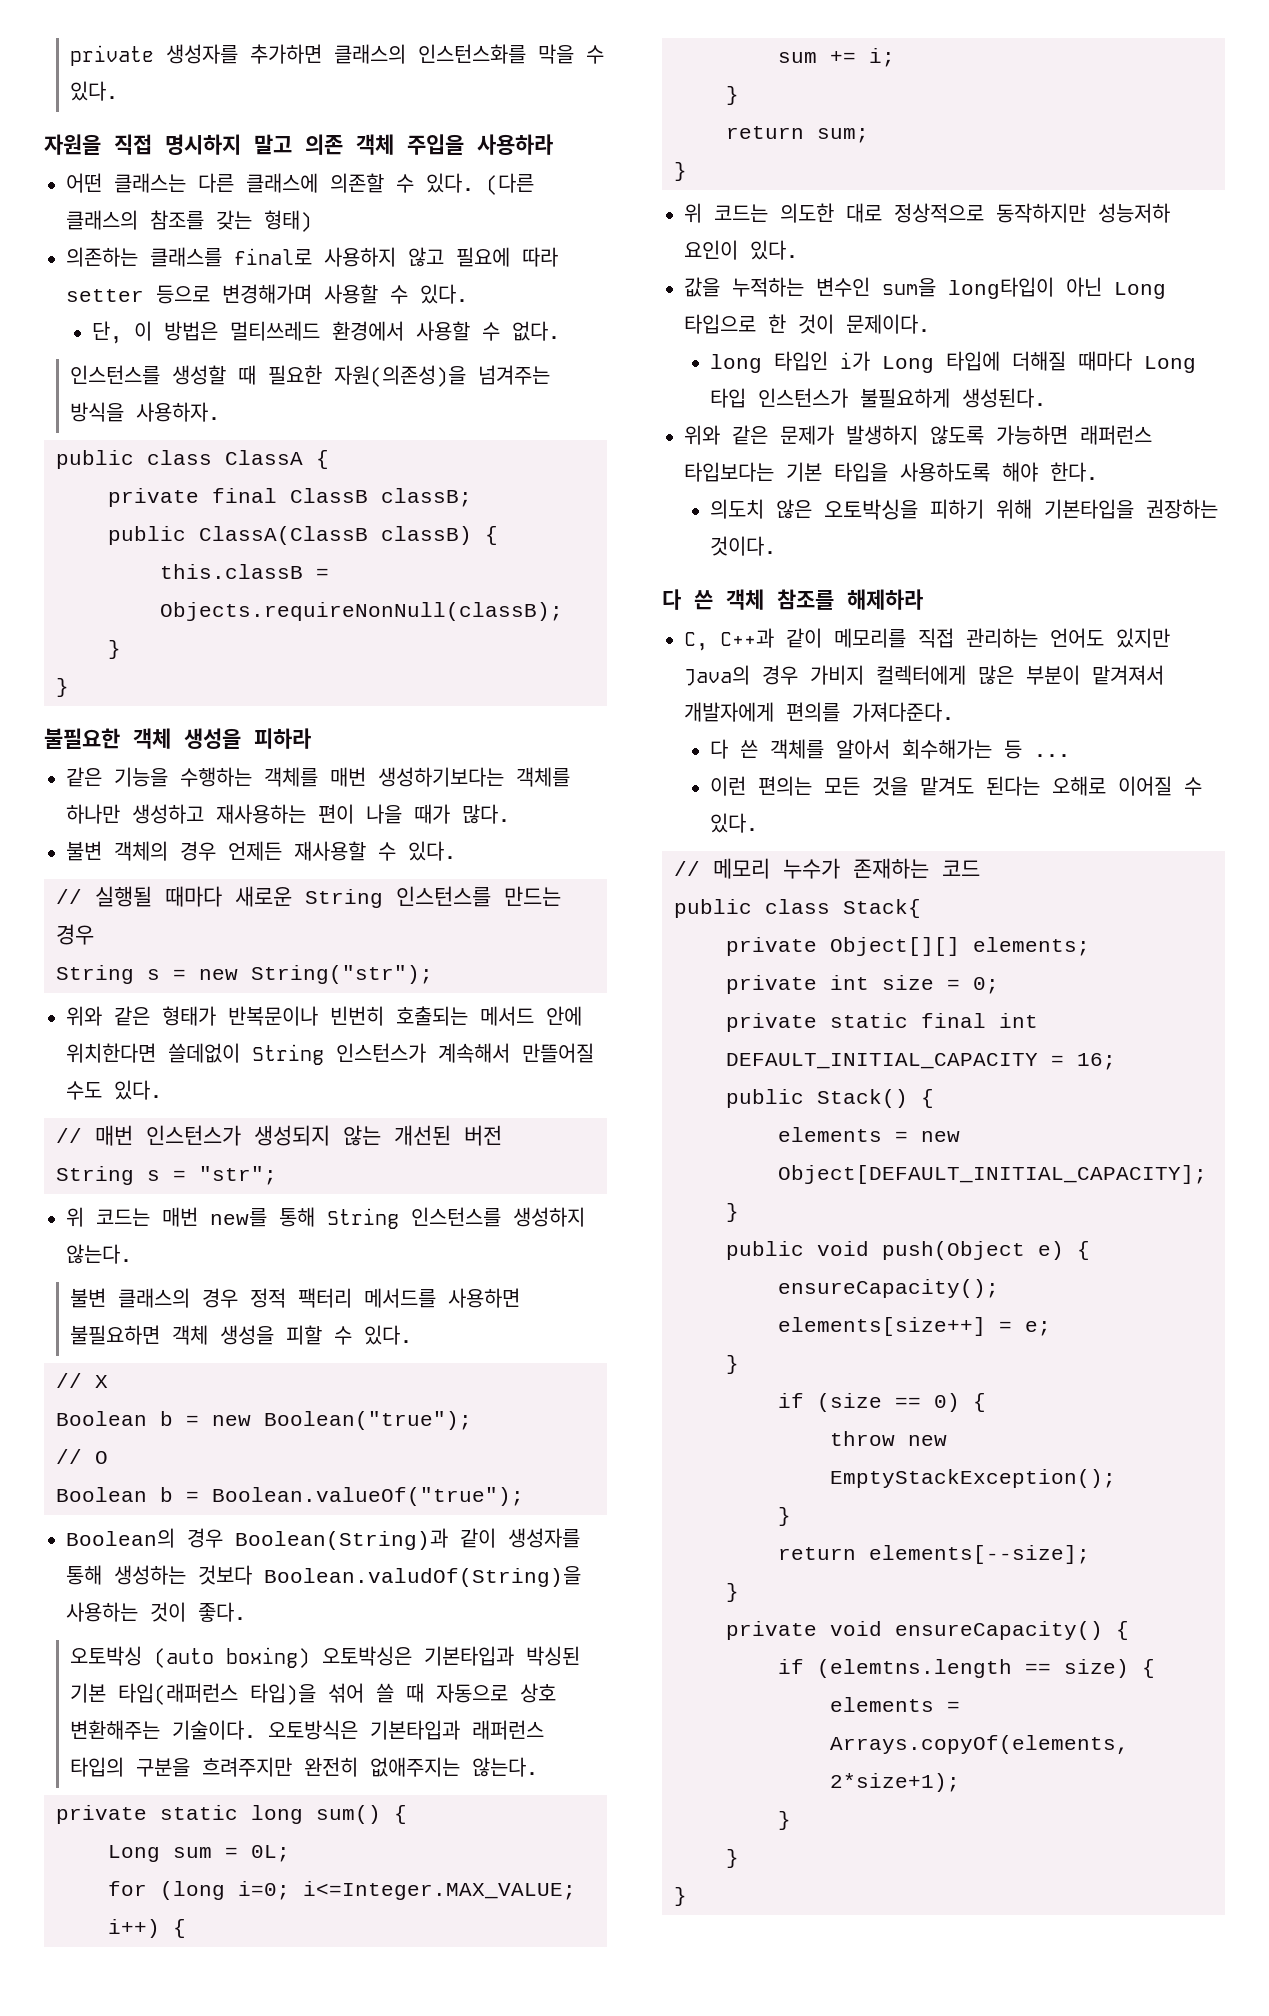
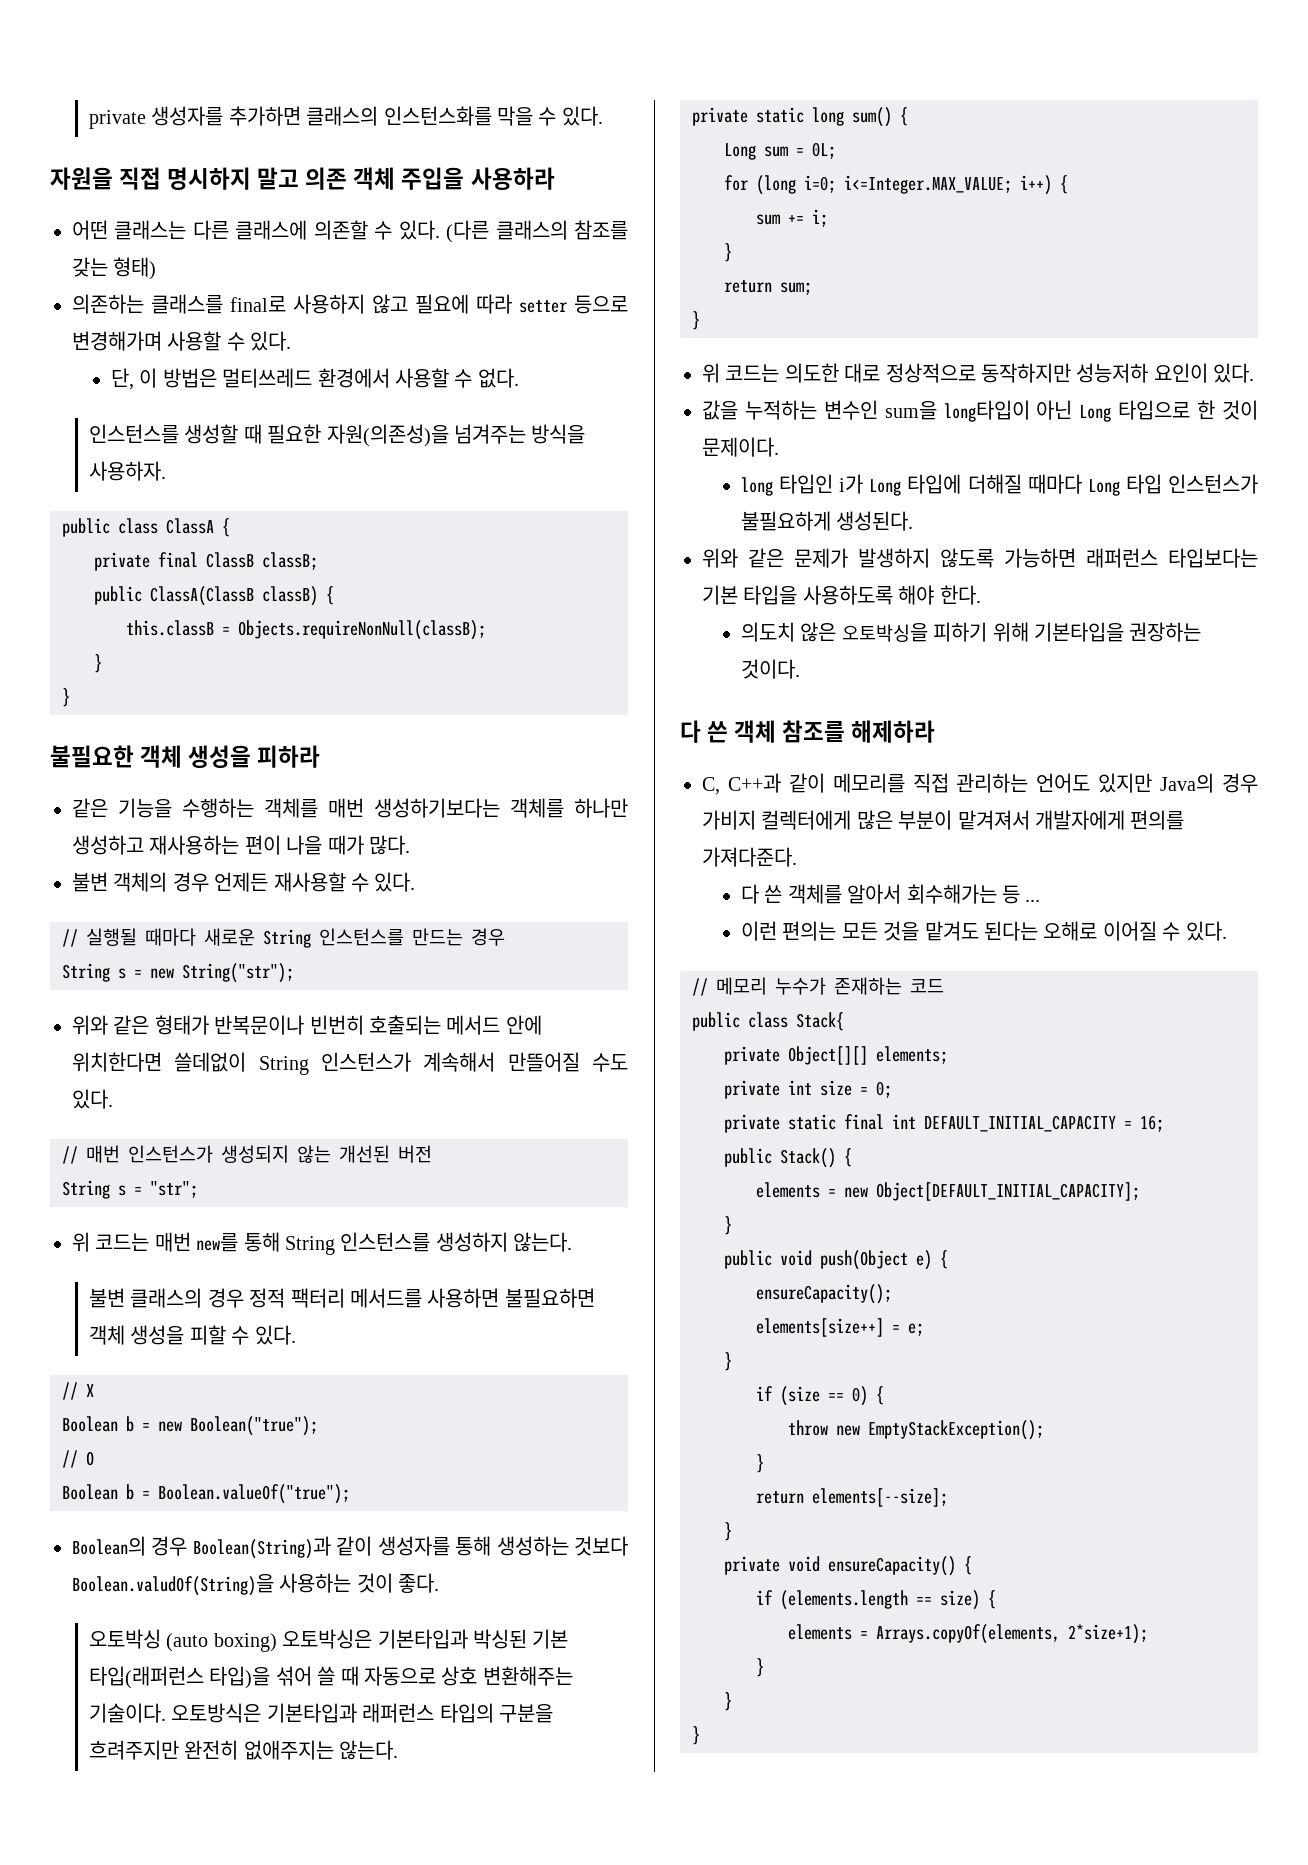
- if (elemtns.length == size) {
+ if (elements.length == size) {

